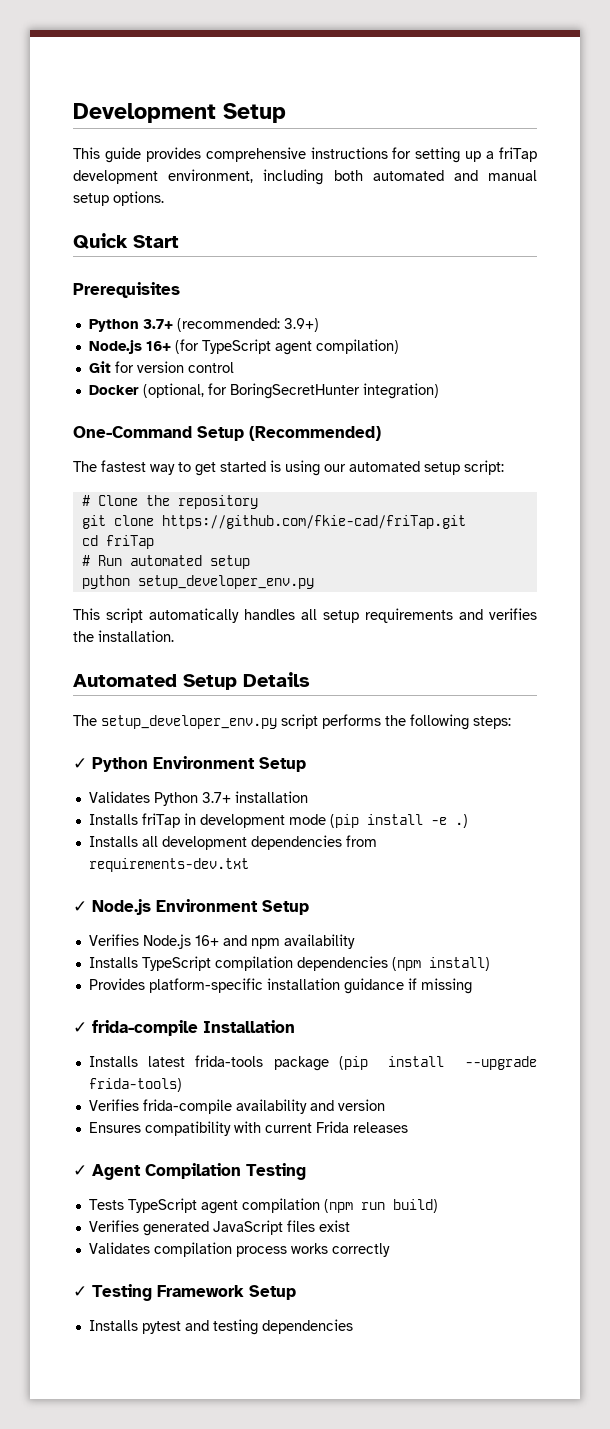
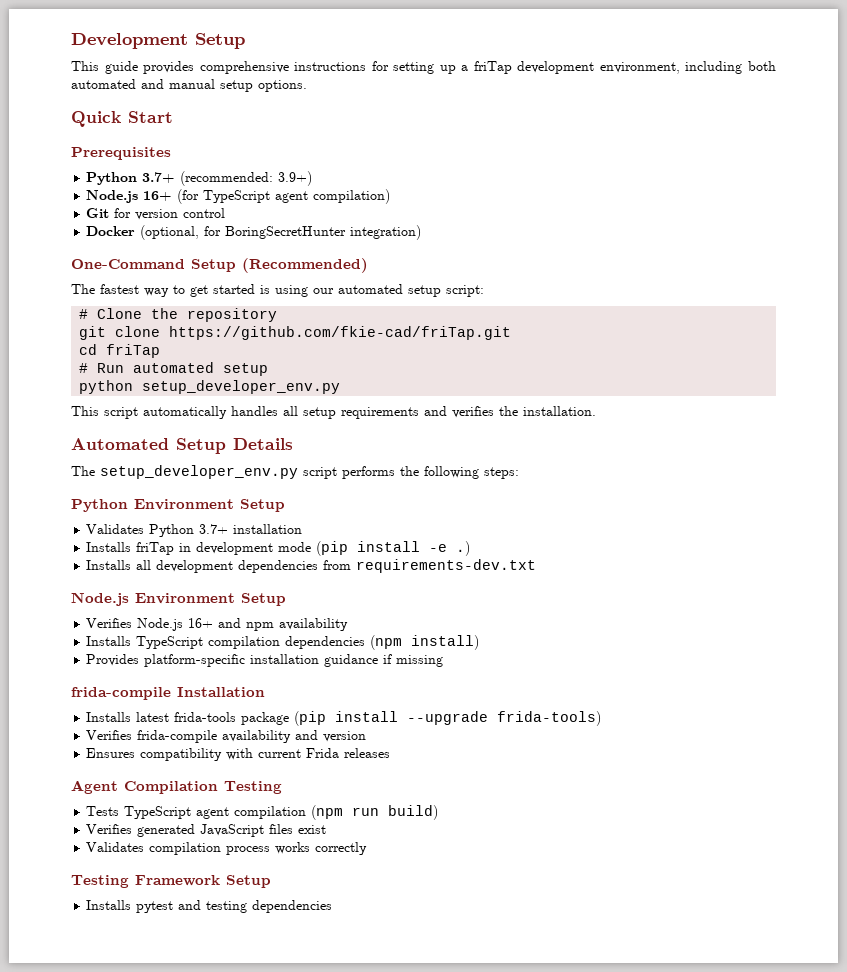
- ✓ Python Environment Setup
+ Python Environment Setup
- ✓ Node.js Environment Setup
+ Node.js Environment Setup
- ✓ frida-compile Installation
+ frida-compile Installation
- ✓ Agent Compilation Testing
+ Agent Compilation Testing
- ✓ Testing Framework Setup
+ Testing Framework Setup

